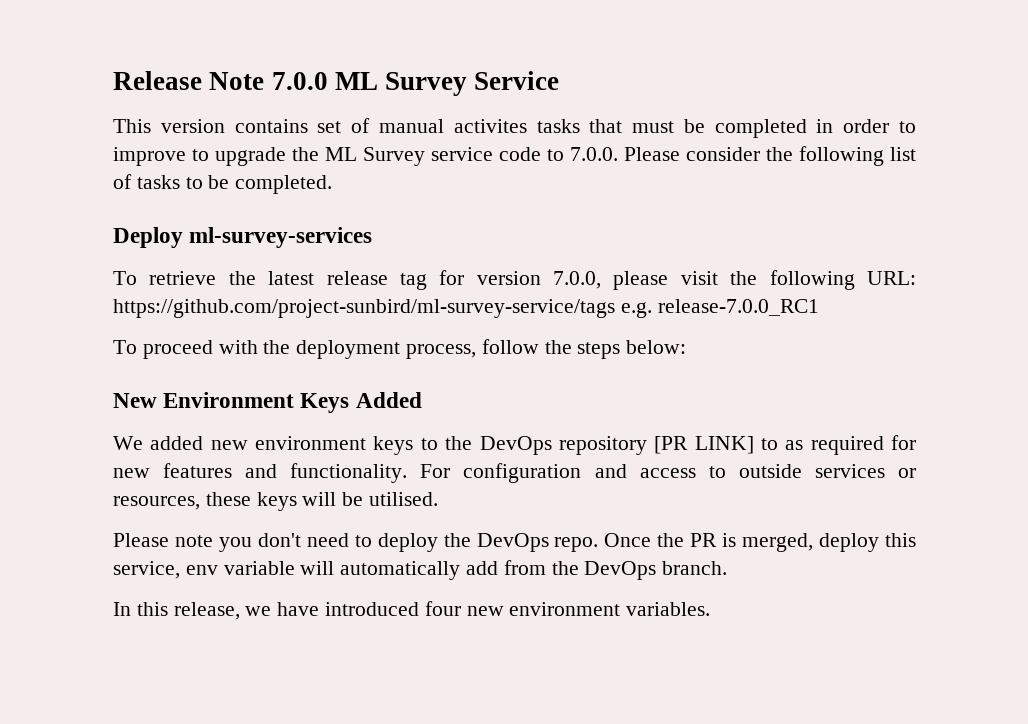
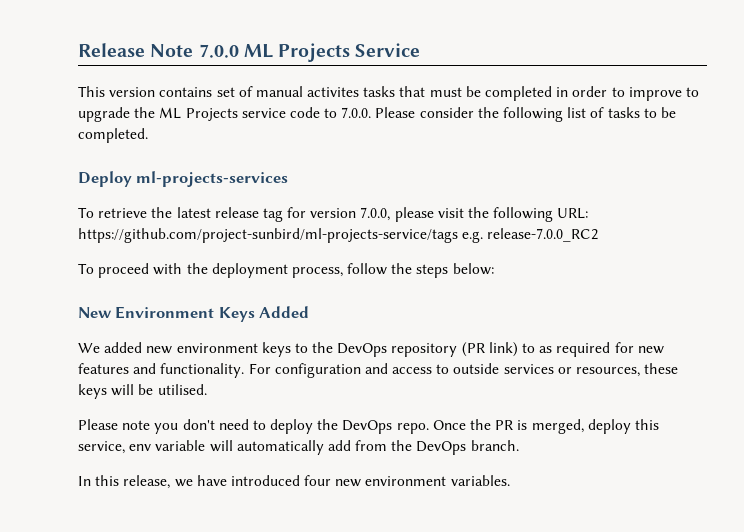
- Release Note 7.0.0 ML Survey Service
+ Release Note 7.0.0 ML Projects Service
- This version contains set of manual activites tasks that must be completed in order to improve to upgrade the ML Survey service code to 7.0.0. Please consider the following list of tasks to be completed.
+ This version contains set of manual activites tasks that must be completed in order to improve to upgrade the ML Projects service code to 7.0.0. Please consider the following list of tasks to be completed.
- Deploy ml-survey-services
+ Deploy ml-projects-services
- To retrieve the latest release tag for version 7.0.0, please visit the following URL: https://github.com/project-sunbird/ml-survey-service/tags e.g. release-7.0.0_RC1
+ To retrieve the latest release tag for version 7.0.0, please visit the following URL: https://github.com/project-sunbird/ml-projects-service/tags e.g. release-7.0.0_RC2
- We added new environment keys to the DevOps repository [PR LINK] to as required for new features and functionality.
+ We added new environment keys to the DevOps repository (PR link) to as required for new features and functionality.

